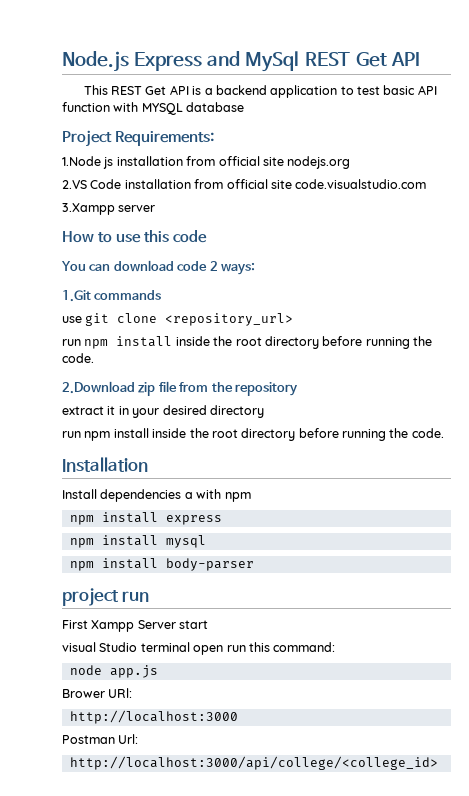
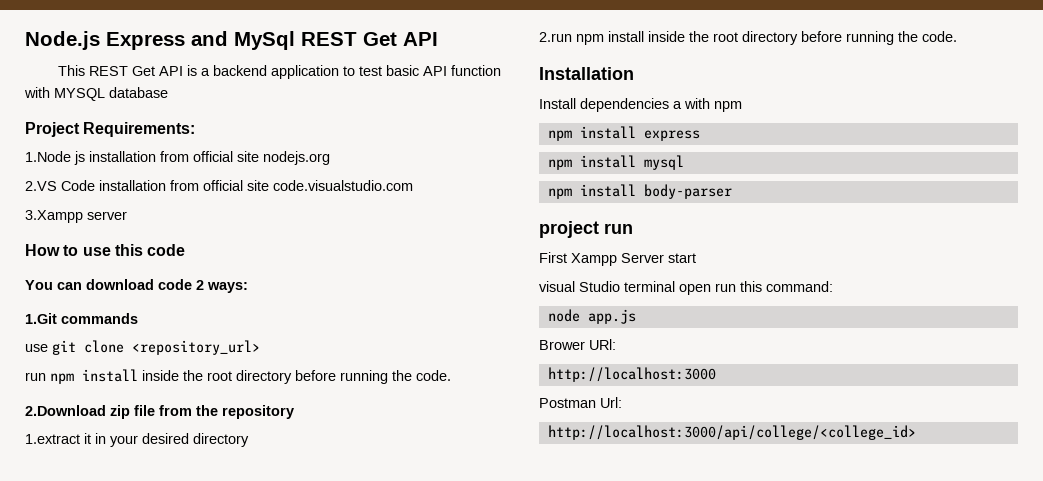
- extract it in your desired directory
- run npm install inside the root directory before running the code.
+ 1.extract it in your desired directory
+ 2.run npm install inside the root directory before running the code.

